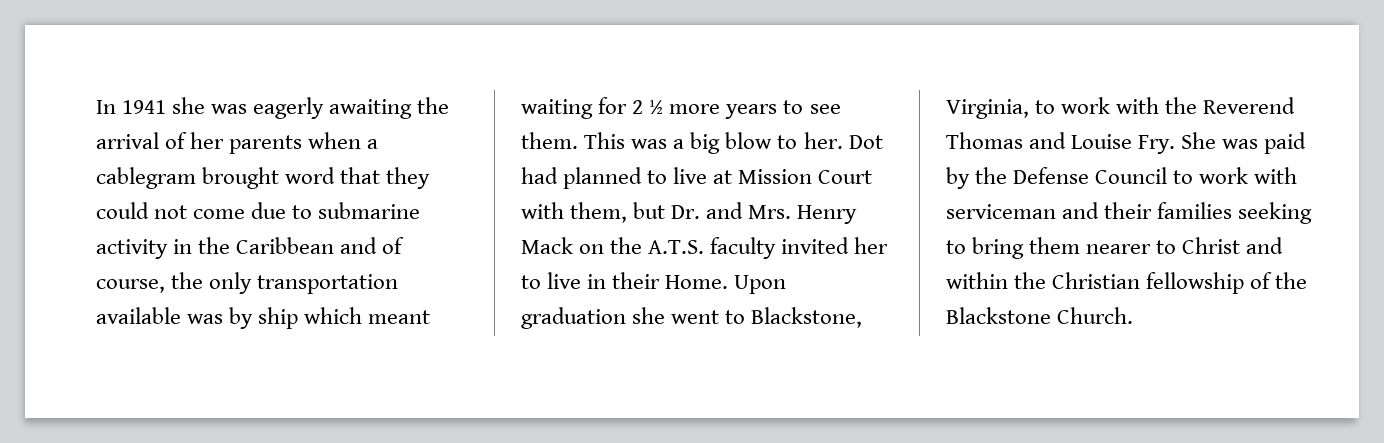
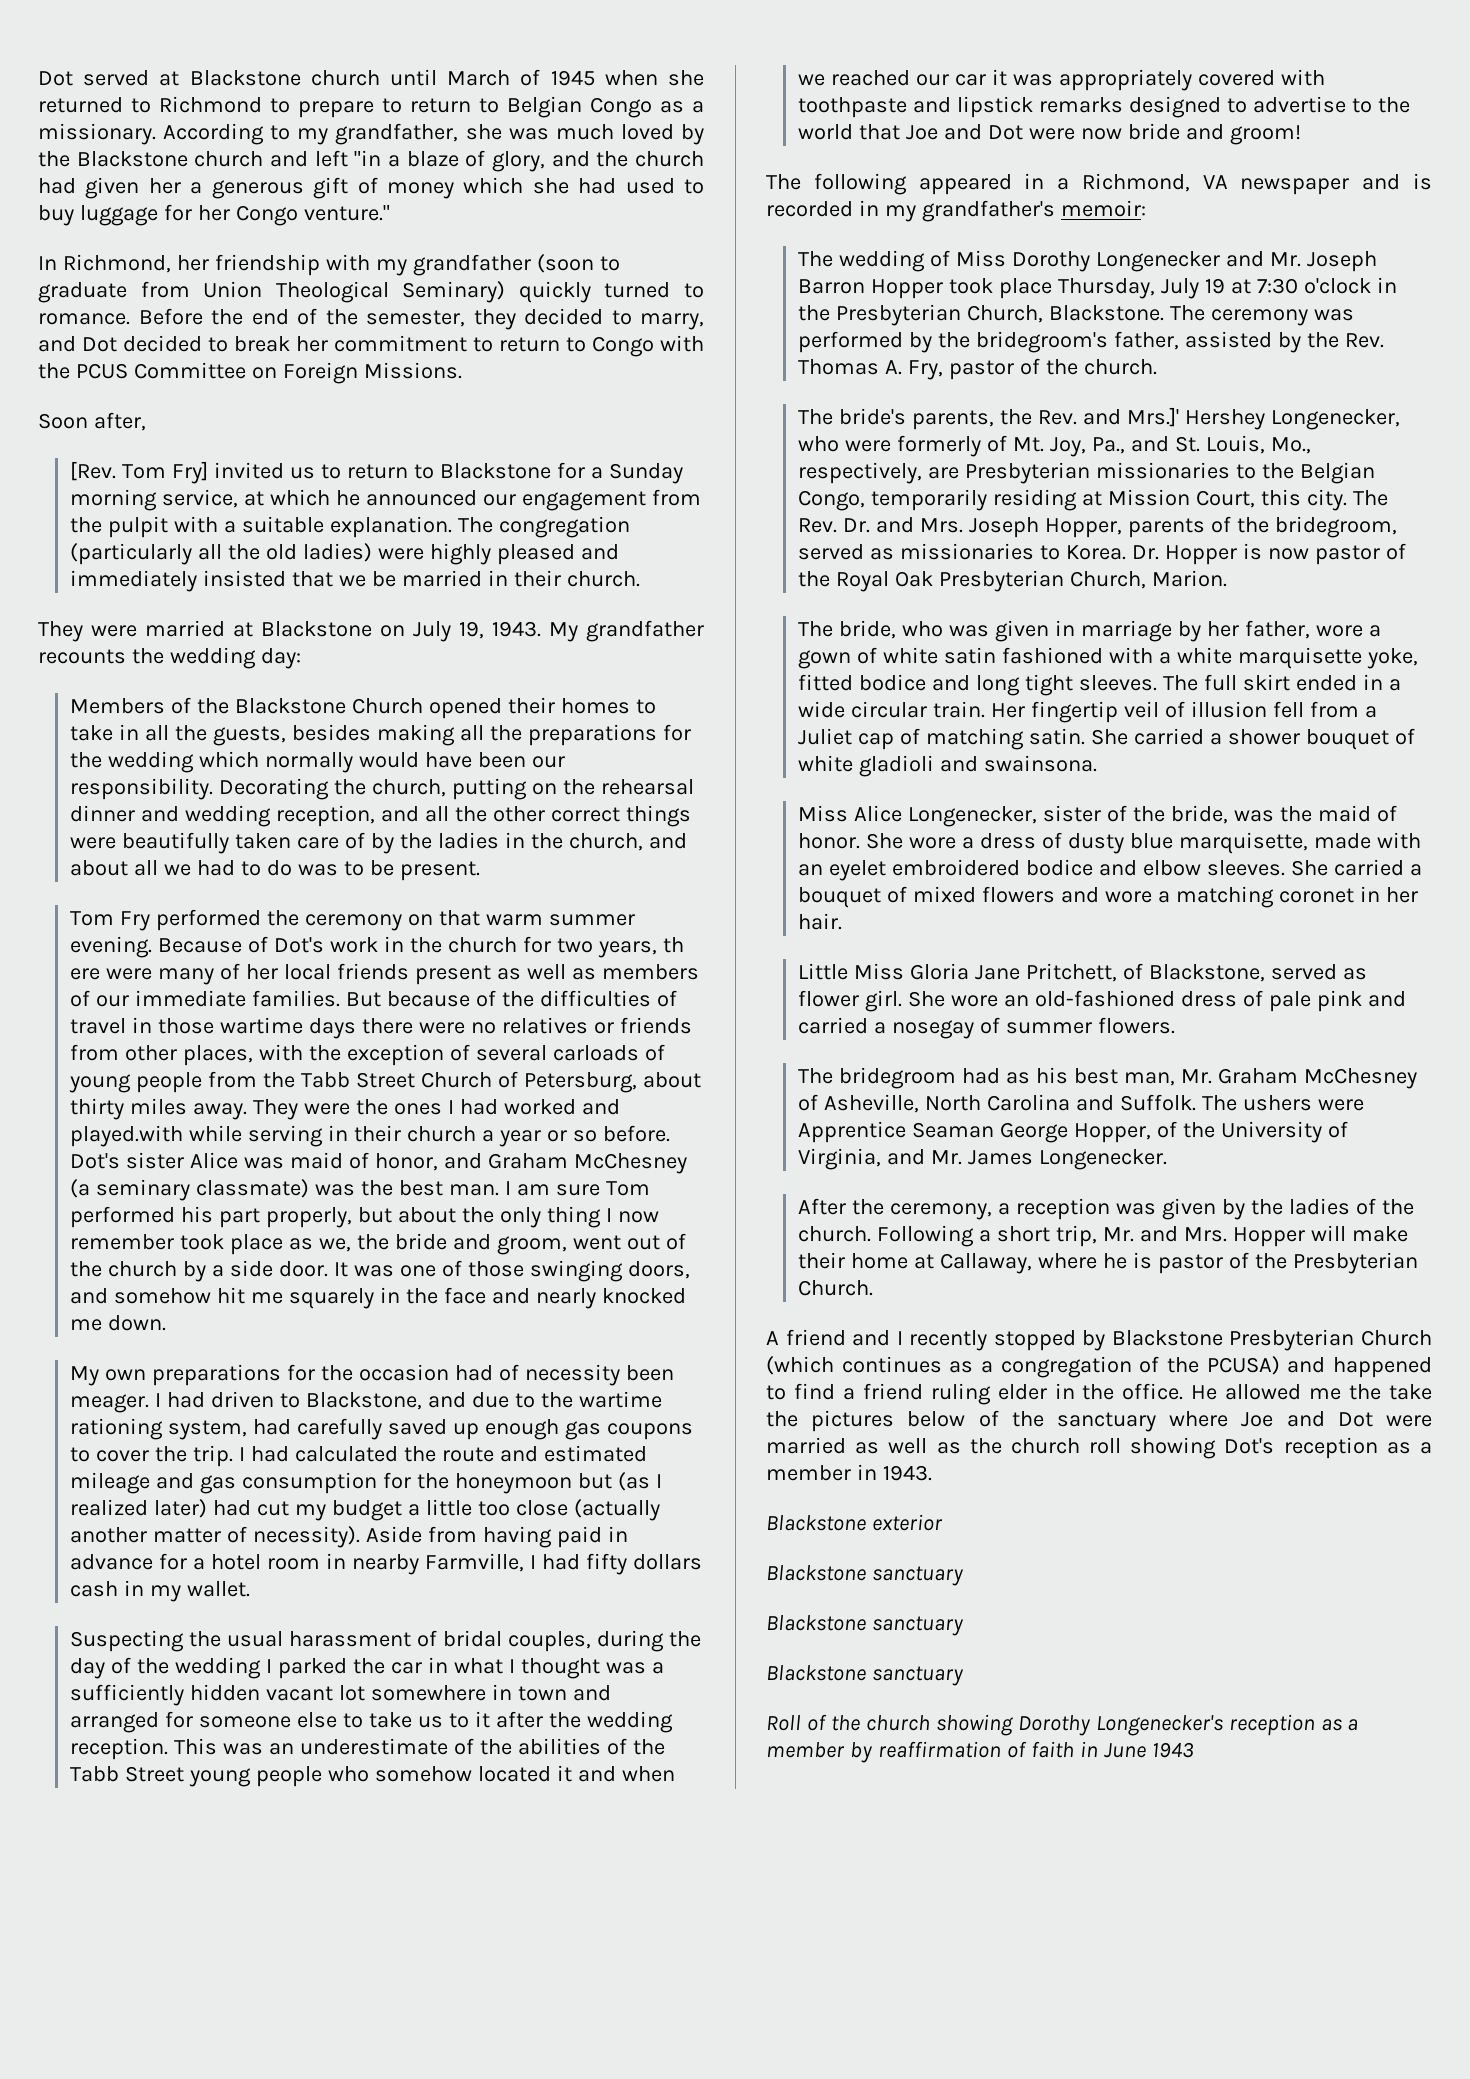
- In 1941 she was eagerly awaiting the arrival of her parents when a cablegram brought word that they could not come due to submarine activity in the Caribbean and of course, the only transportation available was by ship which meant waiting for 2 ½ more years to see them. This was a big blow to her. Dot had planned to live at Mission Court with them, but Dr. and Mrs. Henry Mack on the A.T.S. faculty invited her to live in their Home. Upon graduation she went to Blackstone, Virginia, to work with the Reverend Thomas and Louise Fry. She was paid by the Defense Council to work with serviceman and their families seeking to bring them nearer to Christ and within the Christian fellowship of the Blackstone Church.
+ Dot served at Blackstone church until March of 1945 when she returned to Richmond to prepare to return to Belgian Congo as a missionary. According to my grandfather, she was much loved by the Blackstone church and left "in a blaze of glory, and the church had given her a generous gift of money which she had used to buy luggage for her Congo venture."
+ In Richmond, her friendship with my grandfather (soon to graduate from Union Theological Seminary) quickly turned to romance. Before the end of the semester, they decided to marry, and Dot decided to break her commitment to return to Congo with the PCUS Committee on Foreign Missions.
+ Soon after,
+ [Rev. Tom Fry] invited us to return to Blackstone for a Sunday morning service, at which he announced our engagement from the pulpit with a suitable explanation. The congregation (particularly all the old ladies) were highly pleased and immediately insisted that we be married in their church.
+ They were married at Blackstone on July 19, 1943. My grandfather recounts the wedding day:
+ Members of the Blackstone Church opened their homes to take in all the guests, besides making all the preparations for the wedding which normally would have been our responsibility. Decorating the church, putting on the rehearsal dinner and wedding reception, and all the other correct things were beautifully taken care of by the ladies in the church, and about all we had to do was to be present.
+ Tom Fry performed the ceremony on that warm summer evening. Because of Dot's work in the church for two years, th ere were many of her local friends present as well as members of our immediate families. But because of the difficulties of travel in those wartime days there were no relatives or friends from other places, with the exception of several carloads of young people from the Tabb Street Church of Petersburg, about thirty miles away. They were the ones I had worked and played.with while serving in their church a year or so before. Dot's sister Alice was maid of honor, and Graham McChesney (a seminary classmate) was the best man. I am sure Tom performed his part properly, but about the only thing I now remember took place as we, the bride and groom, went out of the church by a side door. It was one of those swinging doors, and somehow hit me squarely in the face and nearly knocked me down.
+ My own preparations for the occasion had of necessity been meager. I had driven to Blackstone, and due to the wartime rationing system, had carefully saved up enough gas coupons to cover the trip. I had calculated the route and estimated mileage and gas consumption for the honeymoon but (as I realized later) had cut my budget a little too close (actually another matter of necessity). Aside from having paid in advance for a hotel room in nearby Farmville, I had fifty dollars cash in my wallet.
+ Suspecting the usual harassment of bridal couples, during the day of the wedding I parked the car in what I thought was a sufficiently hidden vacant lot somewhere in town and arranged for someone else to take us to it after the wedding reception. This was an underestimate of the abilities of the Tabb Street young people who somehow located it and when we reached our car it was appropriately covered with toothpaste and lipstick remarks designed to advertise to the world that Joe and Dot were now bride and groom!
+ The following appeared in a Richmond, VA newspaper and is recorded in my grandfather's memoir:
+ The wedding of Miss Dorothy Longenecker and Mr. Joseph Barron Hopper took place Thursday, July 19 at 7:30 o'clock in the Presbyterian Church, Blackstone. The ceremony was performed by the bridegroom's father, assisted by the Rev. Thomas A. Fry, pastor of the church.
+ The bride's parents, the Rev. and Mrs.]' Hershey Longenecker, who were formerly of Mt. Joy, Pa., and St. Louis, Mo., respectively, are Presbyterian missionaries to the Belgian Congo, temporarily residing at Mission Court, this city. The Rev. Dr. and Mrs. Joseph Hopper, parents of the bridegroom, served as missionaries to Korea. Dr. Hopper is now pastor of the Royal Oak Presbyterian Church, Marion.
+ The bride, who was given in marriage by her father, wore a gown of white satin fashioned with a white marquisette yoke, fitted bodice and long tight sleeves. The full skirt ended in a wide circular train. Her fingertip veil of illusion fell from a Juliet cap of matching satin. She carried a shower bouquet of white gladioli and swainsona.
+ Miss Alice Longenecker, sister of the bride, was the maid of honor. She wore a dress of dusty blue marquisette, made with an eyelet embroidered bodice and elbow sleeves. She carried a bouquet of mixed flowers and wore a matching coronet in her hair.
+ Little Miss Gloria Jane Pritchett, of Blackstone, served as flower girl. She wore an old-fashioned dress of pale pink and carried a nosegay of summer flowers.
+ The bridegroom had as his best man, Mr. Graham McChesney of Asheville, North Carolina and Suffolk. The ushers were Apprentice Seaman George Hopper, of the University of Virginia, and Mr. James Longenecker.
+ After the ceremony, a reception was given by the ladies of the church. Following a short trip, Mr. and Mrs. Hopper will make their home at Callaway, where he is pastor of the Presbyterian Church.
+ A friend and I recently stopped by Blackstone Presbyterian Church (which continues as a congregation of the PCUSA) and happened to find a friend ruling elder in the office. He allowed me the take the pictures below of the sanctuary where Joe and Dot were married as well as the church roll showing Dot's reception as a member in 1943.
+ Blackstone exterior
+ Blackstone sanctuary
+ Blackstone sanctuary
+ Blackstone sanctuary
+ Roll of the church showing Dorothy Longenecker's reception as a member by reaffirmation of faith in June 1943

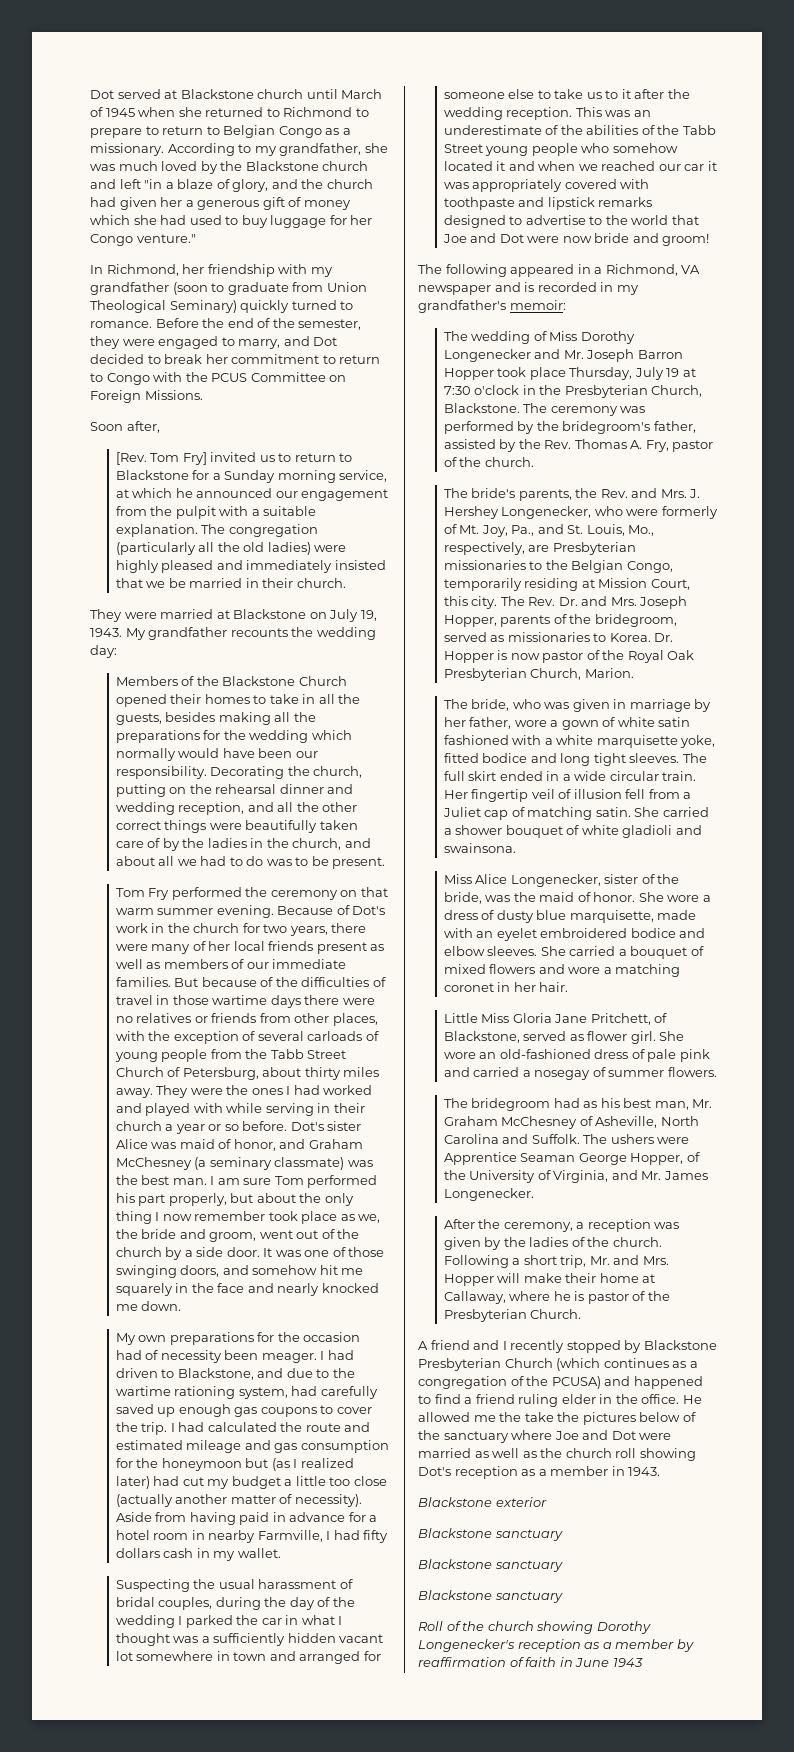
- Before the end of the semester, they decided to marry, and Dot decided to break her commitment to return to Congo with the PCUS Committee on Foreign Missions.
+ Before the end of the semester, they were engaged to marry, and Dot decided to break her commitment to return to Congo with the PCUS Committee on Foreign Missions.
- Because of Dot's work in the church for two years, th ere were many of her local friends present as well as members of our immediate families.
+ Because of Dot's work in the church for two years, there were many of her local friends present as well as members of our immediate families.
- They were the ones I had worked and played.with while serving in their church a year or so before.
+ They were the ones I had worked and played with while serving in their church a year or so before.
- The bride's parents, the Rev. and Mrs.]' Hershey Longenecker, who were formerly of Mt. Joy, Pa., and St. Louis, Mo., respectively, are Presbyterian missionaries to the Belgian Congo, temporarily residing at Mission Court, this city.
+ The bride's parents, the Rev. and Mrs. J. Hershey Longenecker, who were formerly of Mt. Joy, Pa., and St. Louis, Mo., respectively, are Presbyterian missionaries to the Belgian Congo, temporarily residing at Mission Court, this city.

